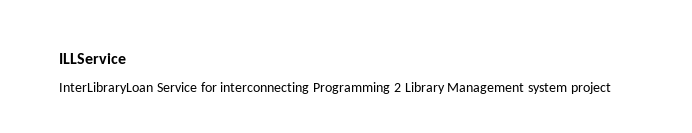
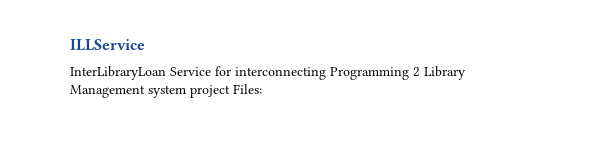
- InterLibraryLoan Service for interconnecting Programming 2 Library Management system project
+ InterLibraryLoan Service for interconnecting Programming 2 Library Management system project Files:

